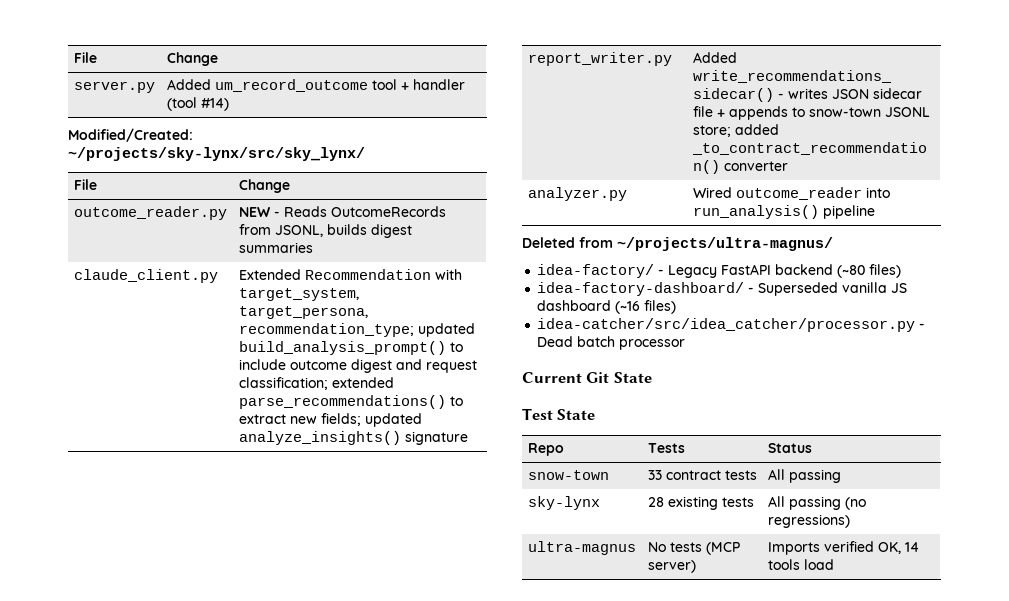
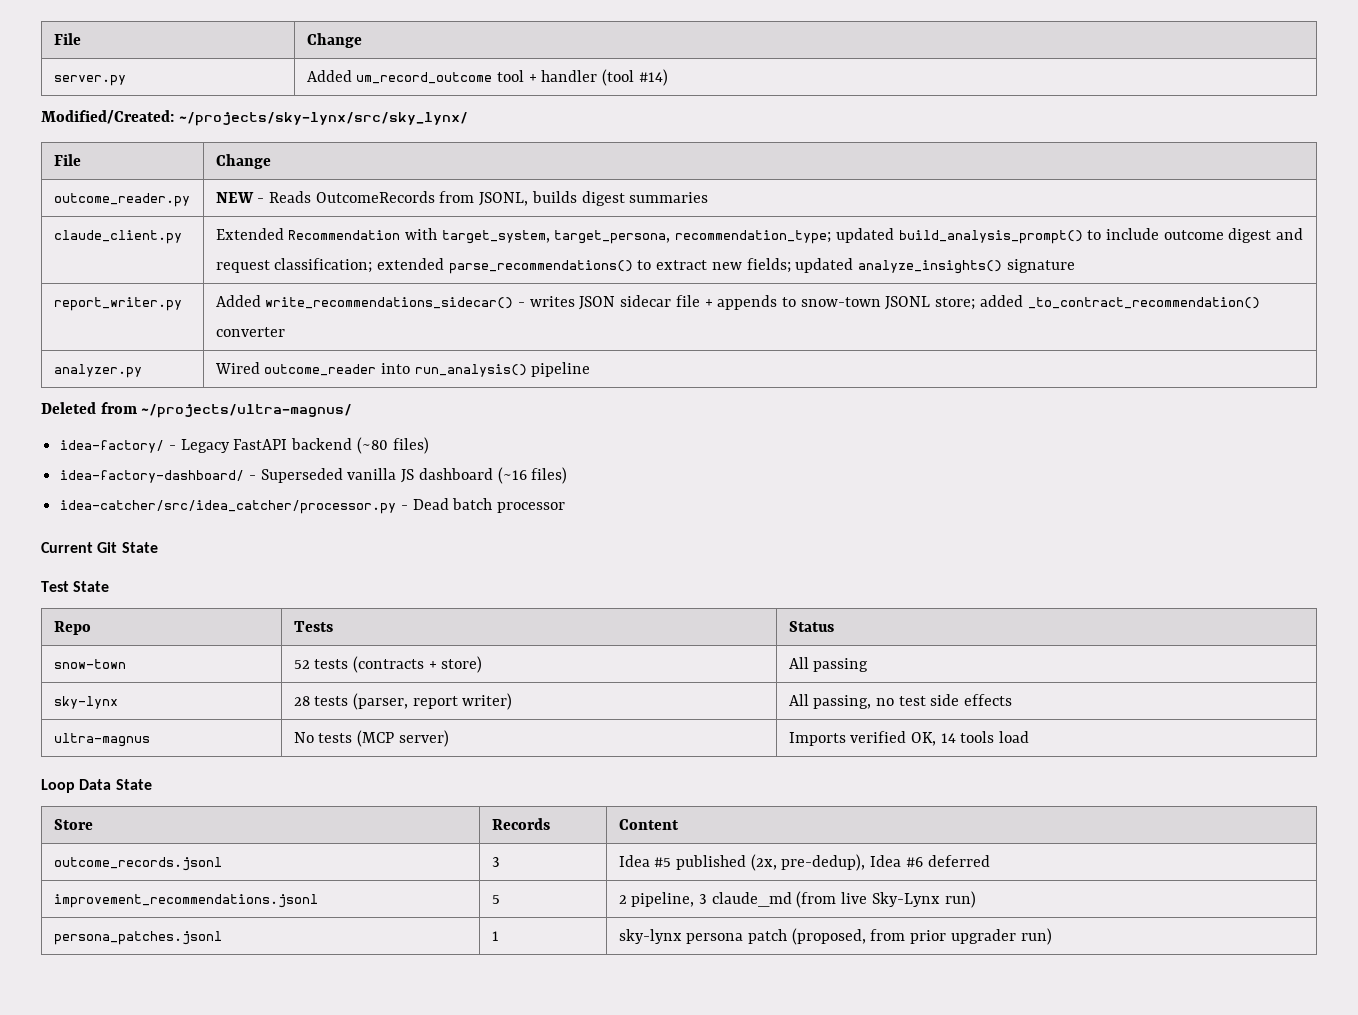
- snow-town | 33 contract tests | All passing
+ snow-town | 52 tests (contracts + store) | All passing
- sky-lynx | 28 existing tests | All passing (no regressions)
+ sky-lynx | 28 tests (parser, report writer) | All passing, no test side effects
+ Loop Data State
+ Store | Records | Content
+ outcome_records.jsonl | 3 | Idea #5 published (2x, pre-dedup), Idea #6 deferred
+ improvement_recommendations.jsonl | 5 | 2 pipeline, 3 claude_md (from live Sky-Lynx run)
+ persona_patches.jsonl | 1 | sky-lynx persona patch (proposed, from prior upgrader run)

